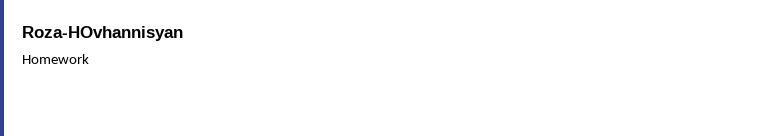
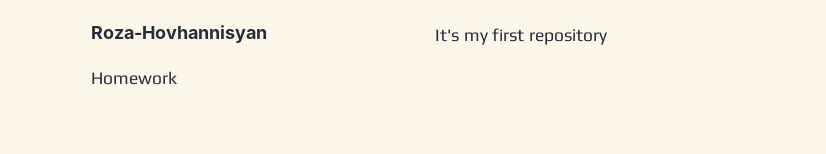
- Roza-HOvhannisyan
+ Roza-Hovhannisyan
+ It's my first repository

